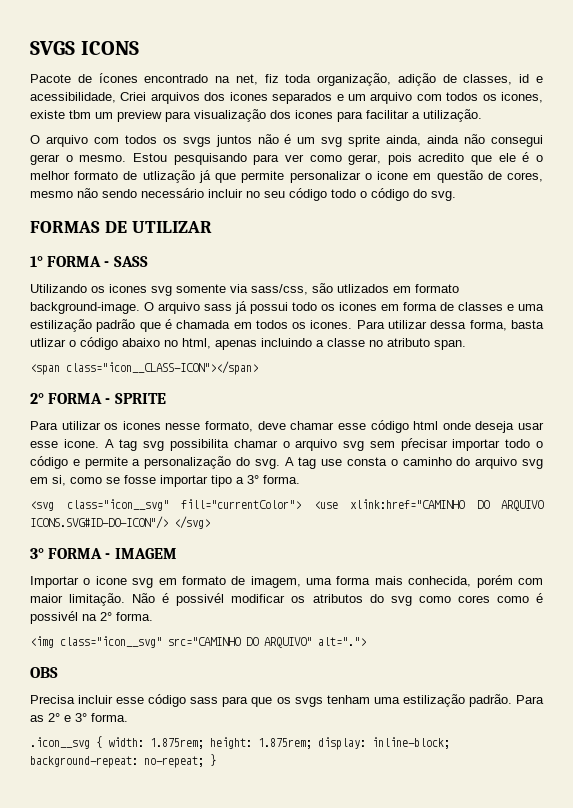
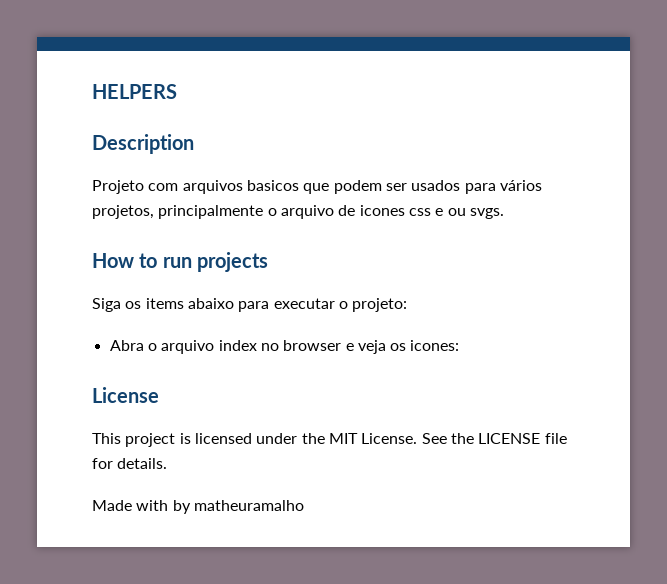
- SVGS ICONS
- Pacote de ícones encontrado na net, fiz toda organização, adição de classes, id e acessibilidade, Criei arquivos dos icones separados e um arquivo com todos os icones, existe tbm um preview para visualização dos icones para facilitar a utilização.
- O arquivo com todos os svgs juntos não é um svg sprite ainda, ainda não consegui gerar o mesmo. Estou pesquisando para ver como gerar, pois acredito que ele é o melhor formato de utlização já que permite personalizar o icone em questão de cores, mesmo não sendo necessário incluir no seu código todo o código do svg.
- FORMAS DE UTILIZAR
- 1° FORMA - SASS
- Utilizando os icones svg somente via sass/css, são utlizados em formato background-image. O arquivo sass já possui todo os icones em forma de classes e uma estilização padrão que é chamada em todos os icones. Para utilizar dessa forma, basta utlizar o código abaixo no html, apenas incluindo a classe no atributo span.
- <span class="icon__CLASS-ICON"></span>
- 2° FORMA - SPRITE
- Para utilizar os icones nesse formato, deve chamar esse código html onde deseja usar esse icone. A tag svg possibilita chamar o arquivo svg sem pŕecisar importar todo o código e permite a personalização do svg. A tag use consta o caminho do arquivo svg em si, como se fosse importar tipo a 3° forma.
- <svg class="icon__svg" fill="currentColor"> <use xlink:href="CAMINHO DO ARQUIVO ICONS.SVG#ID-DO-ICON"/> </svg>
- 3° FORMA - IMAGEM
- Importar o icone svg em formato de imagem, uma forma mais conhecida, porém com maior limitação. Não é possivél modificar os atributos do svg como cores como é possivél na 2° forma.
- <img class="icon__svg" src="CAMINHO DO ARQUIVO" alt=".">
- OBS
- Precisa incluir esse código sass para que os svgs tenham uma estilização padrão. Para as 2° e 3° forma.
- .icon__svg { width: 1.875rem; height: 1.875rem; display: inline-block; background-repeat: no-repeat; }
+ HELPERS
+ Description
+ Projeto com arquivos basicos que podem ser usados para vários projetos, principalmente o arquivo de icones css e ou svgs.
+ How to run projects
+ Siga os items abaixo para executar o projeto:
+ Abra o arquivo index no browser e veja os icones:
+ License
+ This project is licensed under the MIT License. See the LICENSE file for details.
+ Made with by matheuramalho

